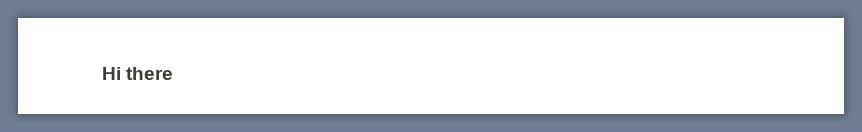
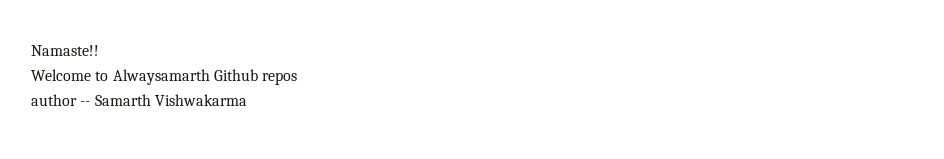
- Hi there
+ Namaste!!
+ Welcome to Alwaysamarth Github repos
+ author -- Samarth Vishwakarma

